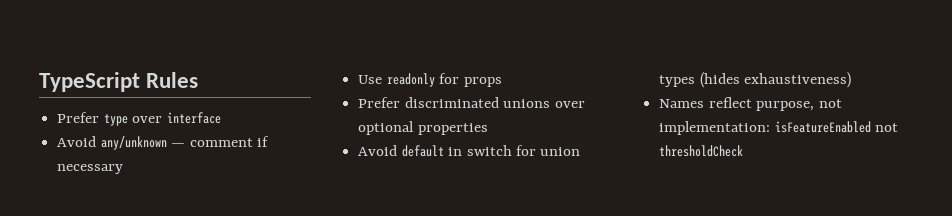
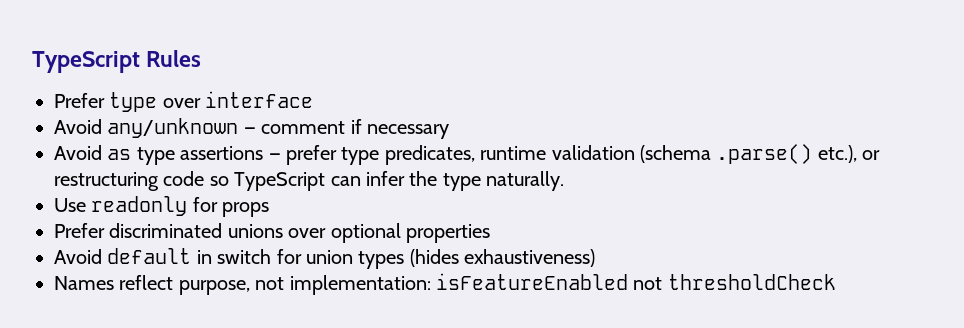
+ Avoid as type assertions — prefer type predicates, runtime validation (schema .parse() etc.), or restructuring code so TypeScript can infer the type naturally.

